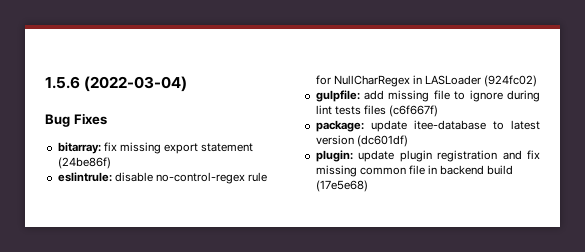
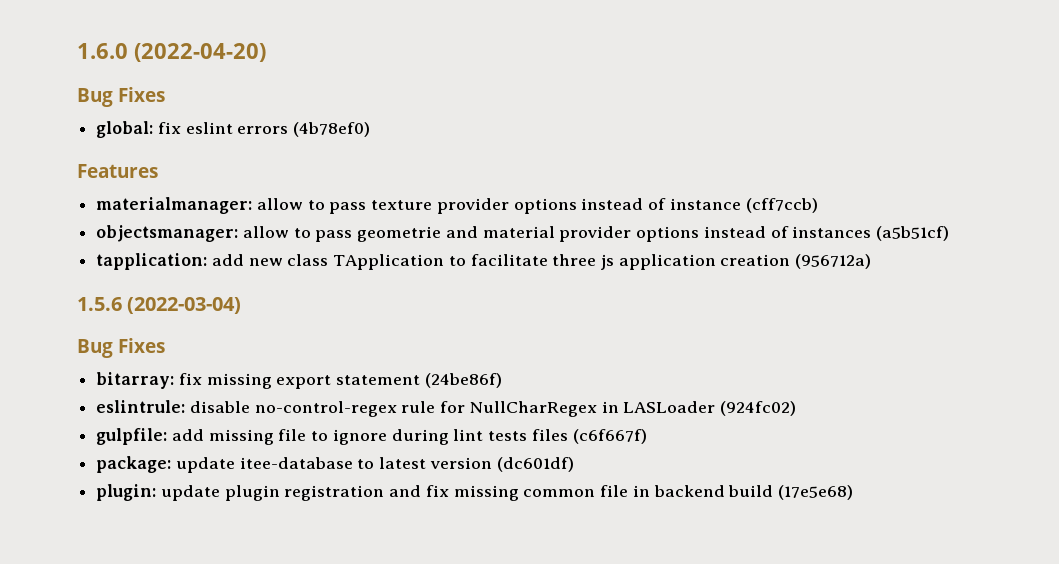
+ 1.6.0 (2022-04-20)
+ Bug Fixes
+ global: fix eslint errors (4b78ef0)
+ Features
+ materialmanager: allow to pass texture provider options instead of instance (cff7ccb)
+ objectsmanager: allow to pass geometrie and material provider options instead of instances (a5b51cf)
+ tapplication: add new class TApplication to facilitate three js application creation (956712a)

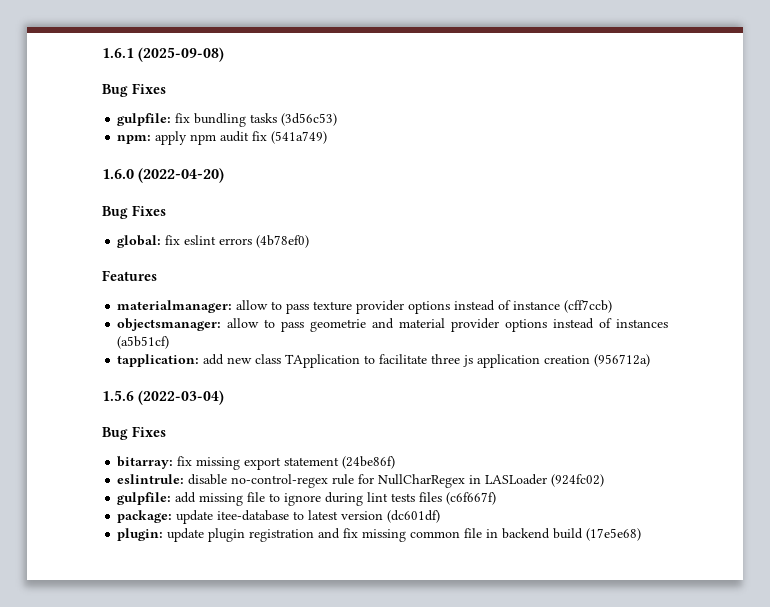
+ 1.6.1 (2025-09-08)
+ Bug Fixes
+ gulpfile: fix bundling tasks (3d56c53)
+ npm: apply npm audit fix (541a749)

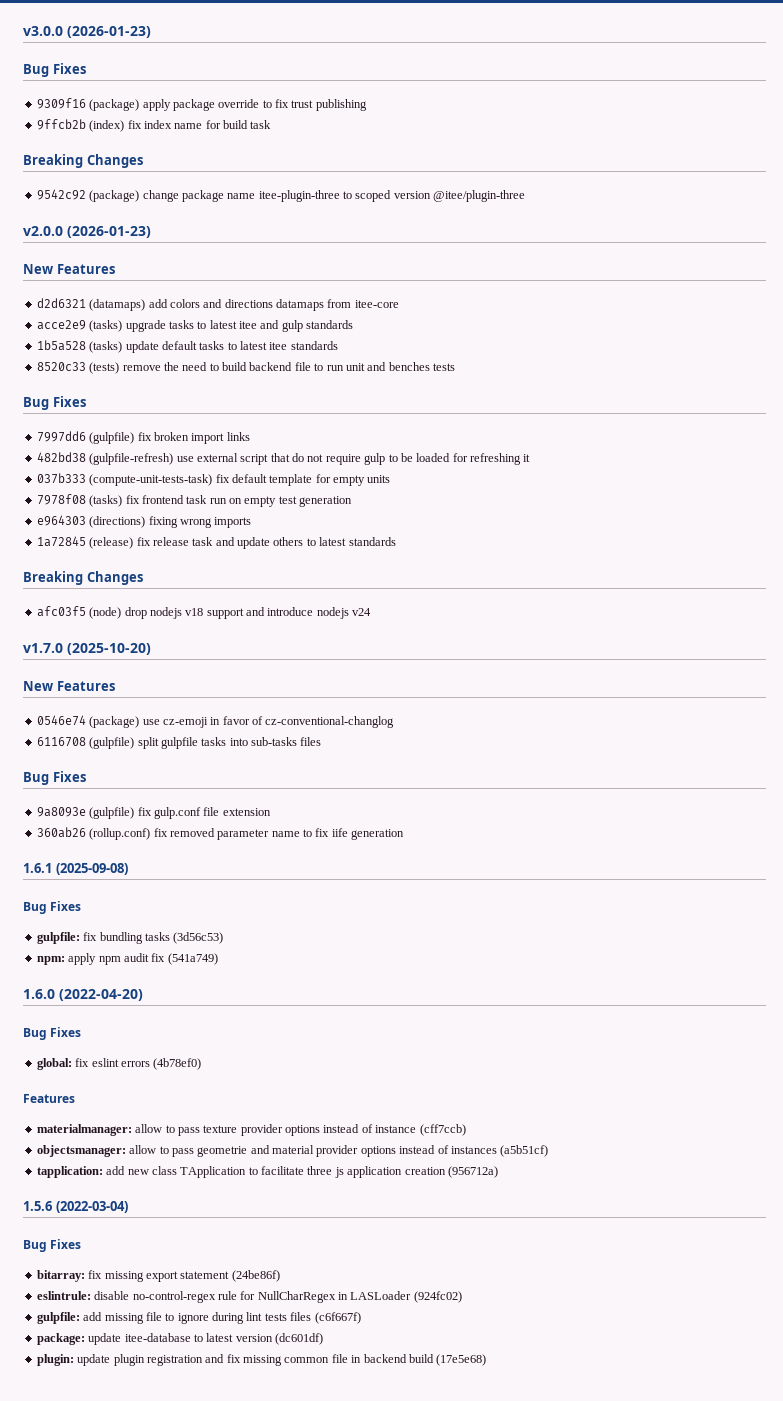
+ v3.0.0 (2026-01-23)
+ Bug Fixes
+ 9309f16 (package) apply package override to fix trust publishing
+ 9ffcb2b (index) fix index name for build task
+ Breaking Changes
+ 9542c92 (package) change package name itee-plugin-three to scoped version @itee/plugin-three
+ v2.0.0 (2026-01-23)
+ New Features
+ d2d6321 (datamaps) add colors and directions datamaps from itee-core
+ acce2e9 (tasks) upgrade tasks to latest itee and gulp standards
+ 1b5a528 (tasks) update default tasks to latest itee standards
+ 8520c33 (tests) remove the need to build backend file to run unit and benches tests
+ Bug Fixes
+ 7997dd6 (gulpfile) fix broken import links
+ 482bd38 (gulpfile-refresh) use external script that do not require gulp to be loaded for refreshing it
+ 037b333 (compute-unit-tests-task) fix default template for empty units
+ 7978f08 (tasks) fix frontend task run on empty test generation
+ e964303 (directions) fixing wrong imports
+ 1a72845 (release) fix release task and update others to latest standards
+ Breaking Changes
+ afc03f5 (node) drop nodejs v18 support and introduce nodejs v24
+ v1.7.0 (2025-10-20)
+ New Features
+ 0546e74 (package) use cz-emoji in favor of cz-conventional-changlog
+ 6116708 (gulpfile) split gulpfile tasks into sub-tasks files
+ Bug Fixes
+ 9a8093e (gulpfile) fix gulp.conf file extension
+ 360ab26 (rollup.conf) fix removed parameter name to fix iife generation

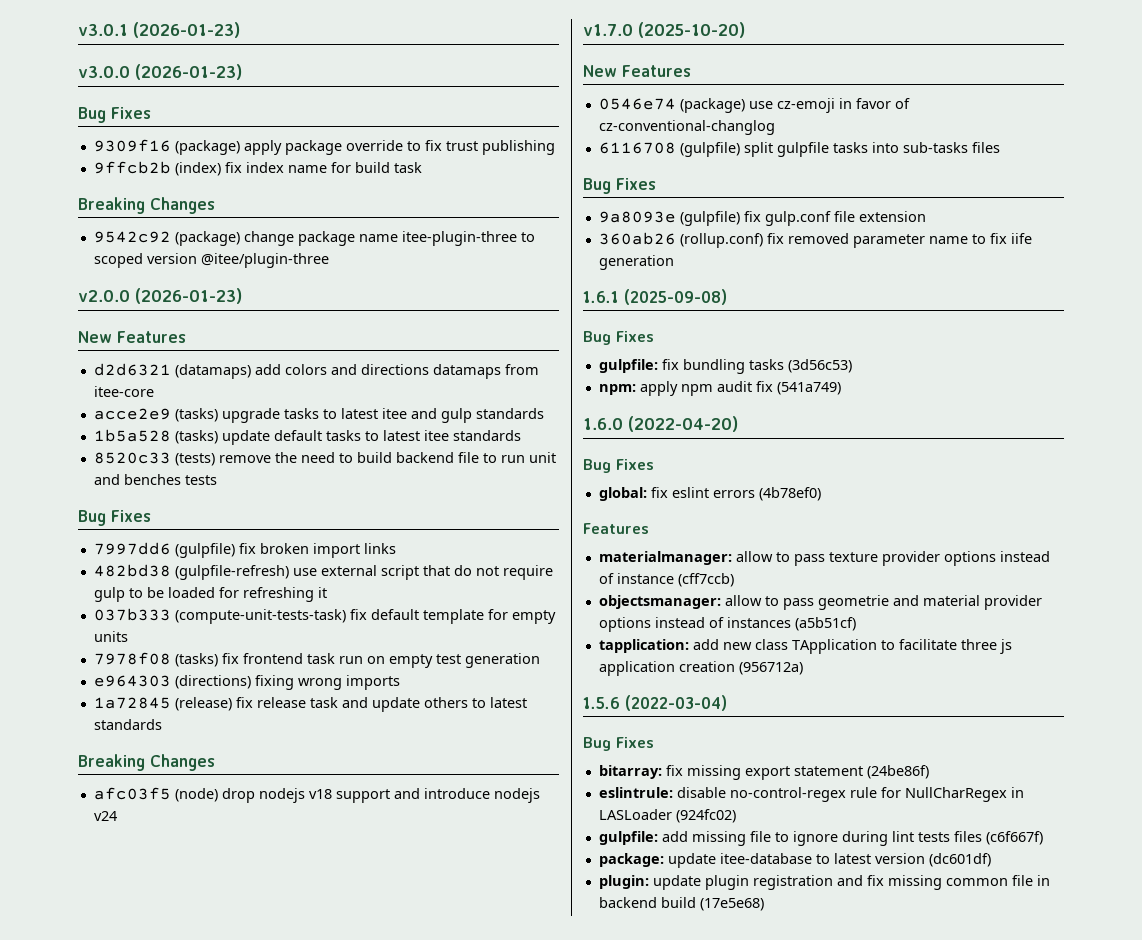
+ v3.0.1 (2026-01-23)

